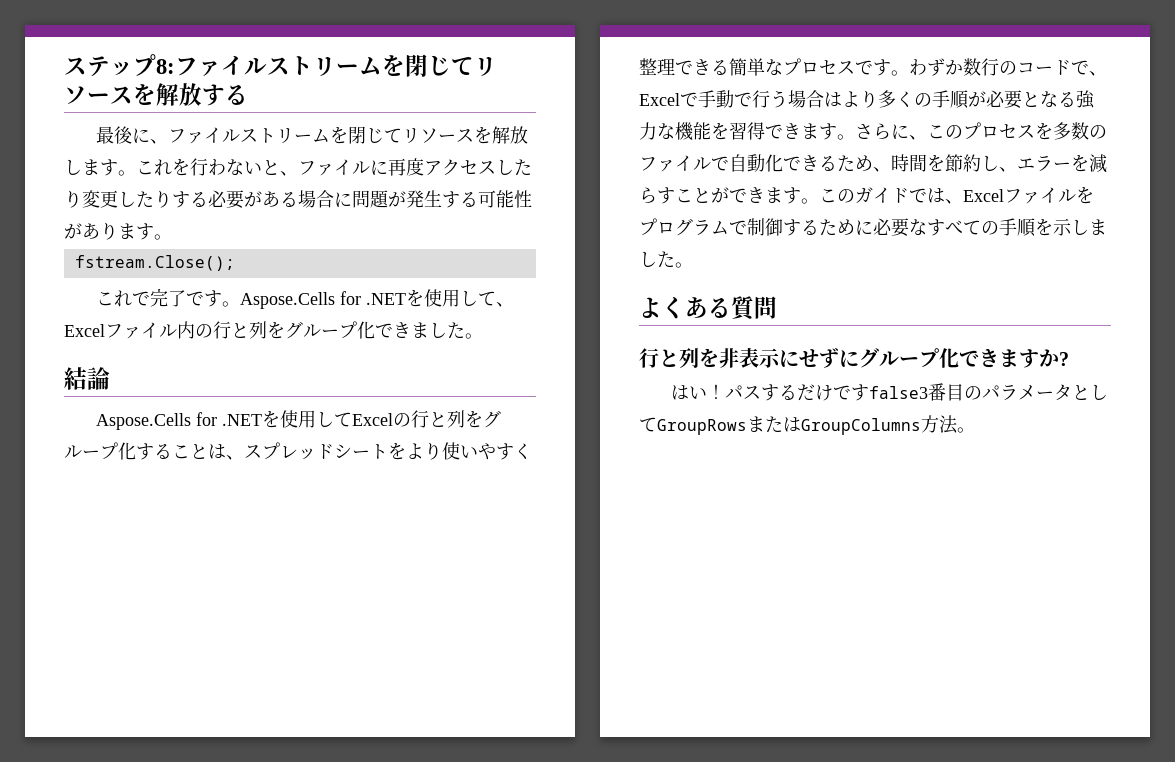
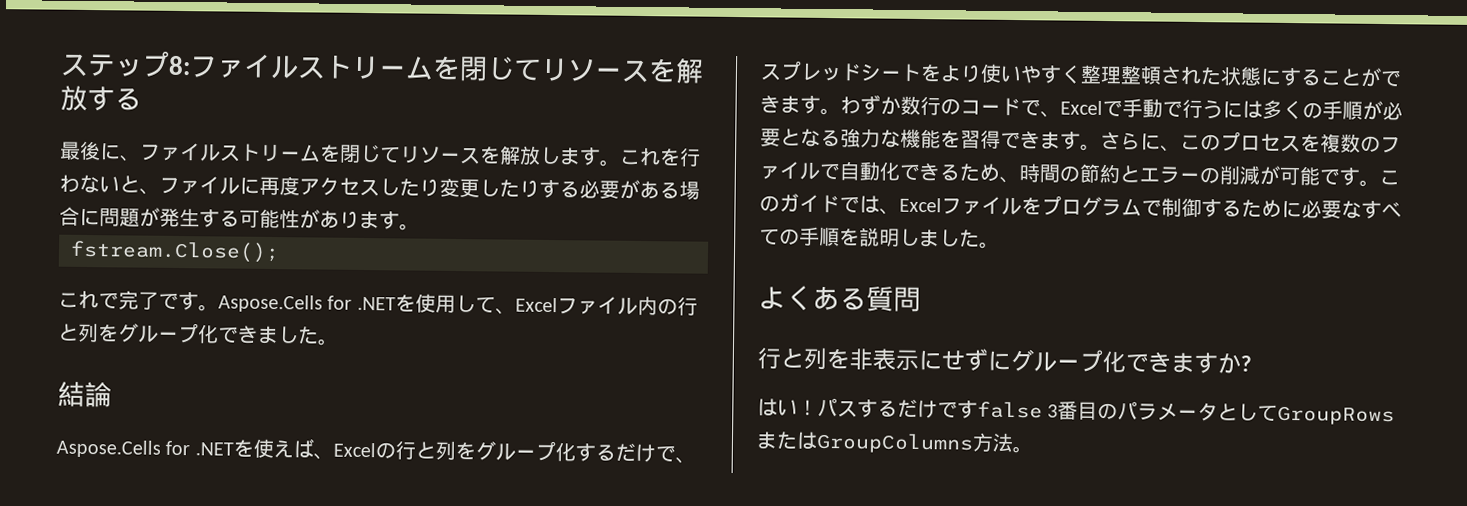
- Aspose.Cells for .NETを使用してExcelの行と列をグループ化することは、スプレッドシートをより使いやすく整理できる簡単なプロセスです。
+ Aspose.Cells for .NETを使えば、Excelの行と列をグループ化するだけで、スプレッドシートをより使いやすく整理整頓された状態にすることができます。
- わずか数行のコードで、Excelで手動で行う場合はより多くの手順が必要となる強力な機能を習得できます。
+ わずか数行のコードで、Excelで手動で行うには多くの手順が必要となる強力な機能を習得できます。
- さらに、このプロセスを多数のファイルで自動化できるため、時間を節約し、エラーを減らすことができます。
+ さらに、このプロセスを複数のファイルで自動化できるため、時間の節約とエラーの削減が可能です。
- このガイドでは、Excelファイルをプログラムで制御するために必要なすべての手順を示しました。
+ このガイドでは、Excelファイルをプログラムで制御するために必要なすべての手順を説明しました。
- パスするだけですfalse3番目のパラメータとしてGroupRowsまたはGroupColumns方法。
+ パスするだけですfalse 3番目のパラメータとしてGroupRowsまたはGroupColumns方法。

